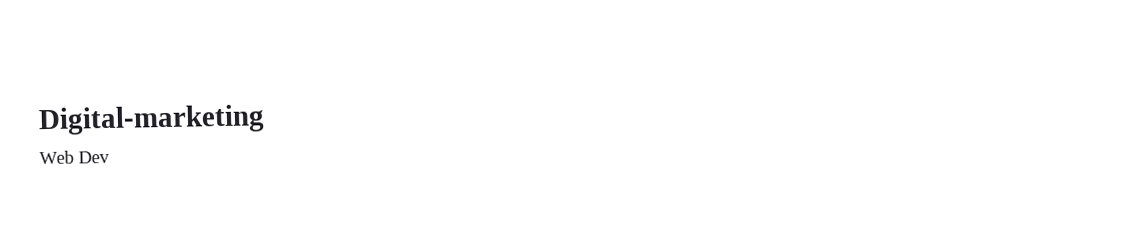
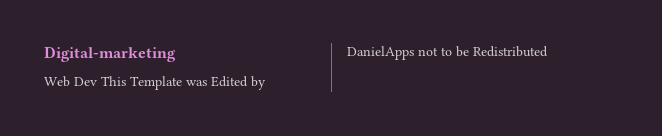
- Web Dev
+ Web Dev This Template was Edited by DanielApps not to be Redistributed

